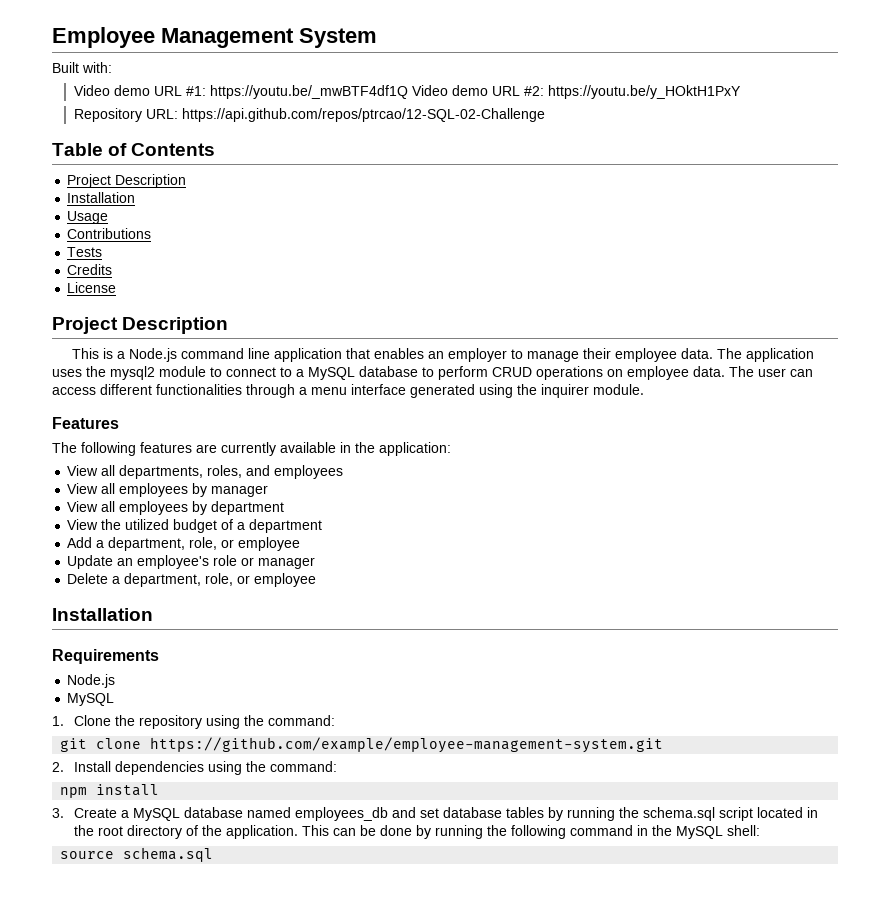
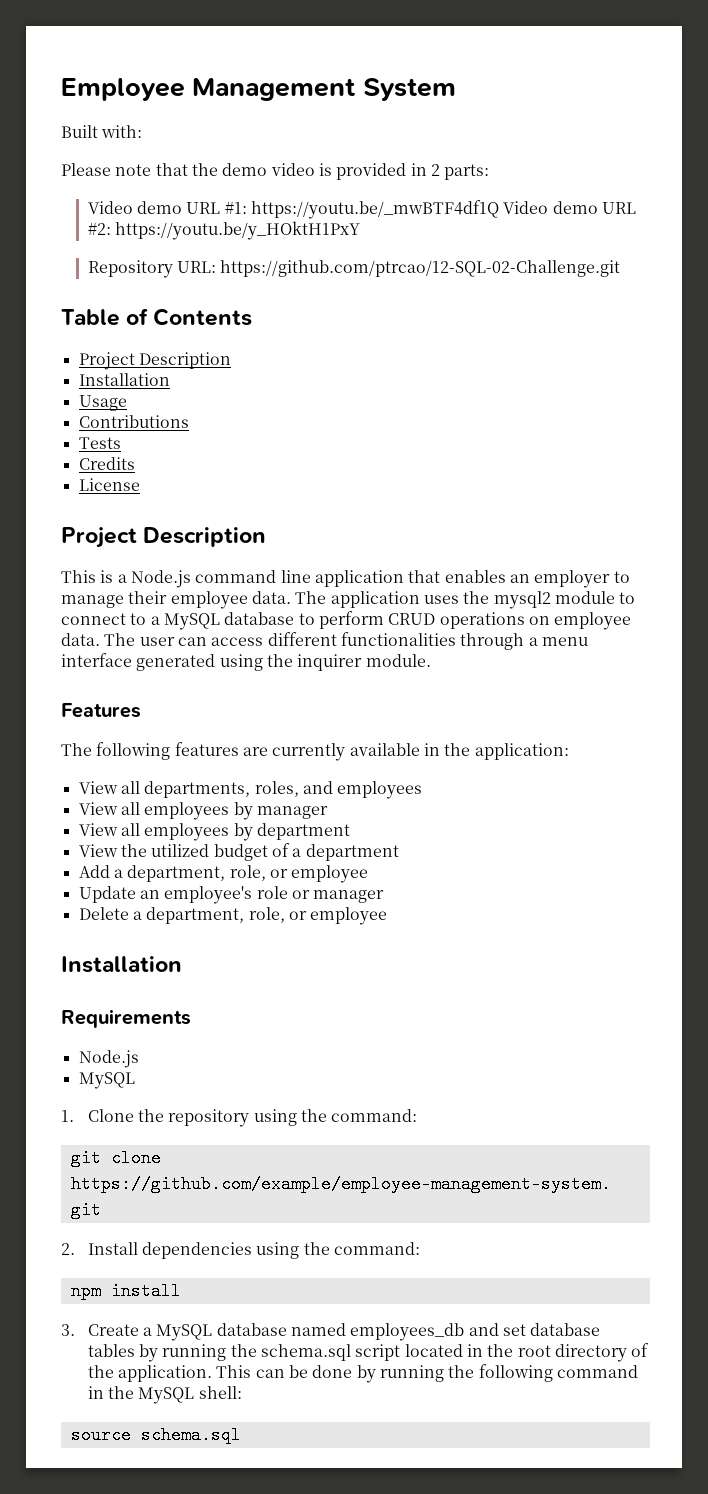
+ Please note that the demo video is provided in 2 parts:
- Repository URL: https://api.github.com/repos/ptrcao/12-SQL-02-Challenge
+ Repository URL: https://github.com/ptrcao/12-SQL-02-Challenge.git

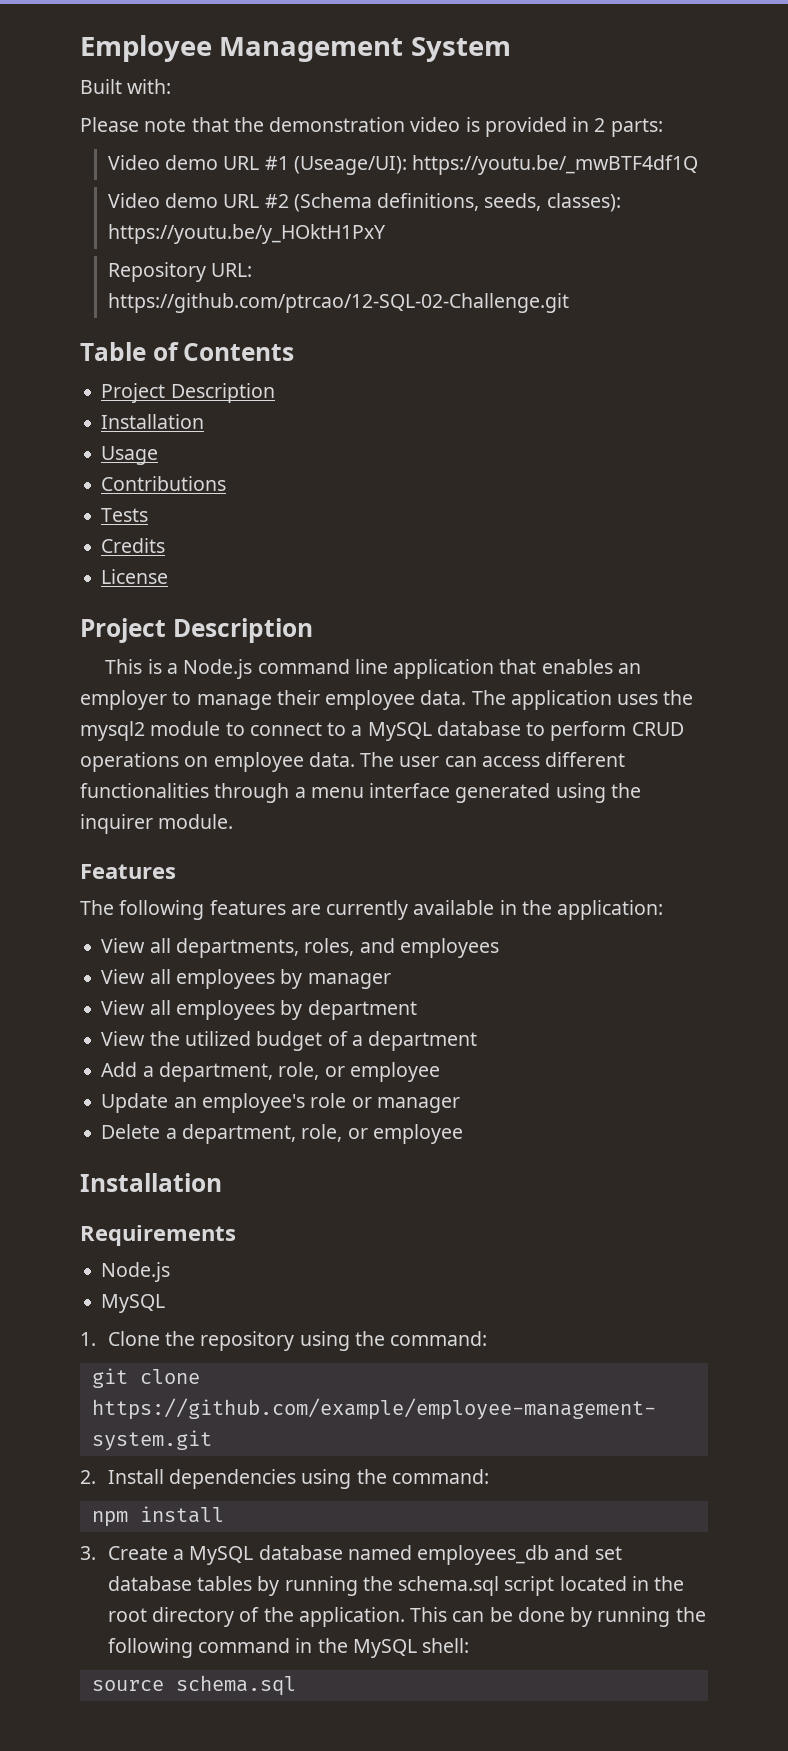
- Please note that the demo video is provided in 2 parts:
+ Please note that the demonstration video is provided in 2 parts:
- Video demo URL #1: https://youtu.be/_mwBTF4df1Q Video demo URL #2: https://youtu.be/y_HOktH1PxY
+ Video demo URL #1 (Useage/UI): https://youtu.be/_mwBTF4df1Q
+ Video demo URL #2 (Schema definitions, seeds, classes): https://youtu.be/y_HOktH1PxY

